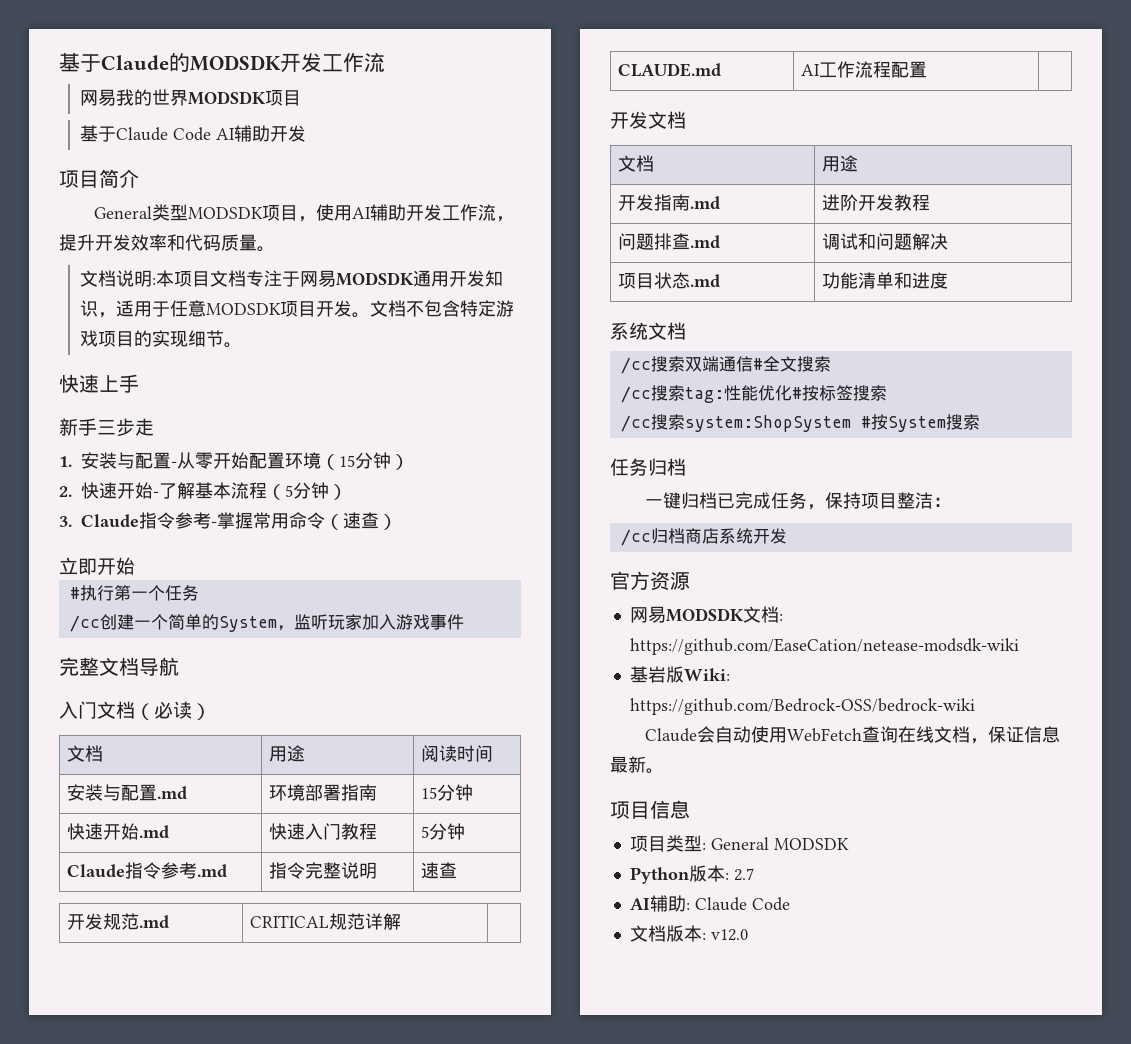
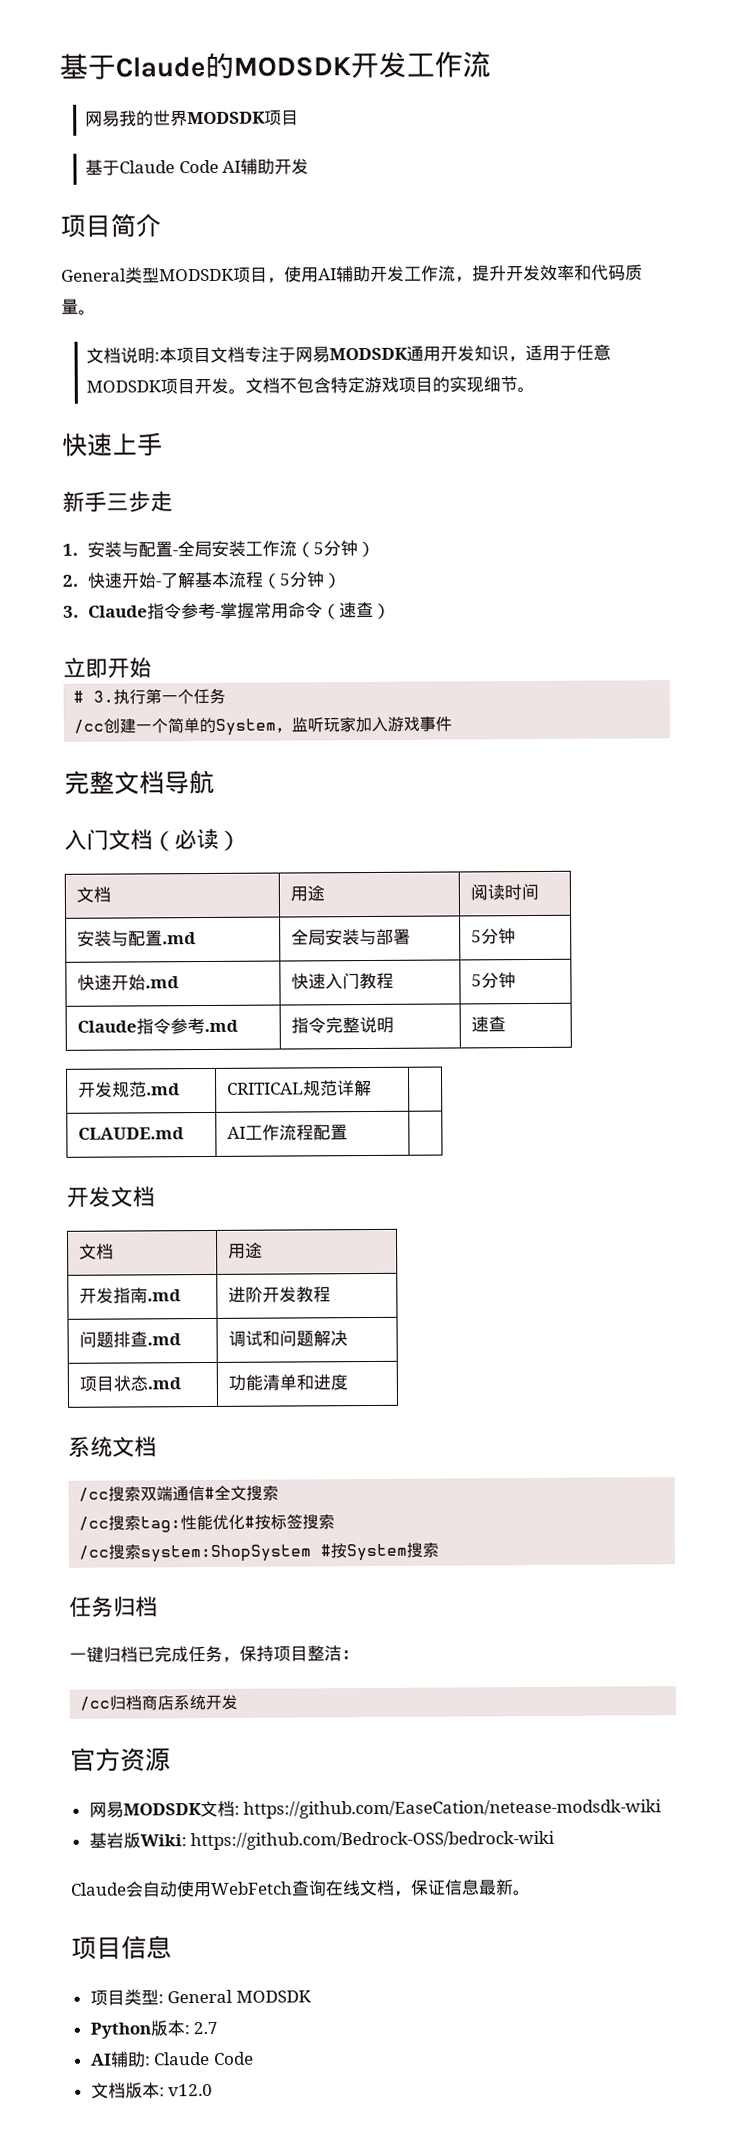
- 1.安装与配置-从零开始配置环境（15分钟）
+ 1.安装与配置-全局安装工作流（5分钟）
- #执行第一个任务
+ # 3.执行第一个任务
- 安装与配置.md | 环境部署指南 | 15分钟
+ 安装与配置.md | 全局安装与部署 | 5分钟

